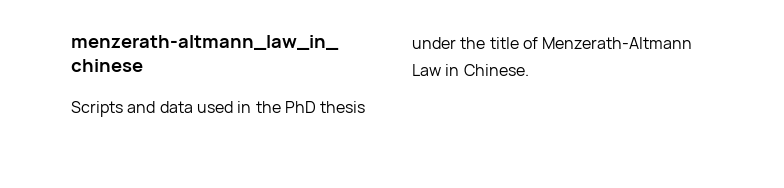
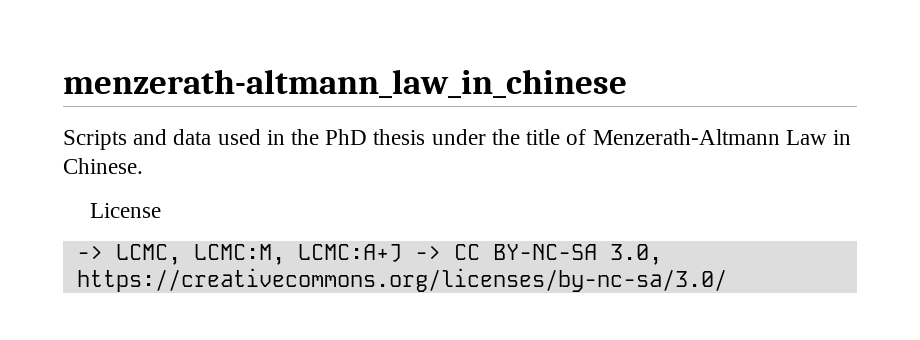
+ License
+ -> LCMC, LCMC:M, LCMC:A+J -> CC BY-NC-SA 3.0, https://creativecommons.org/licenses/by-nc-sa/3.0/

